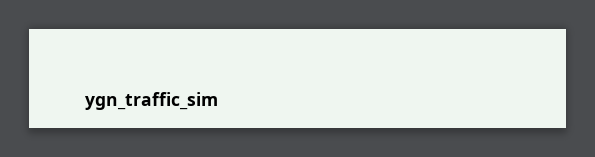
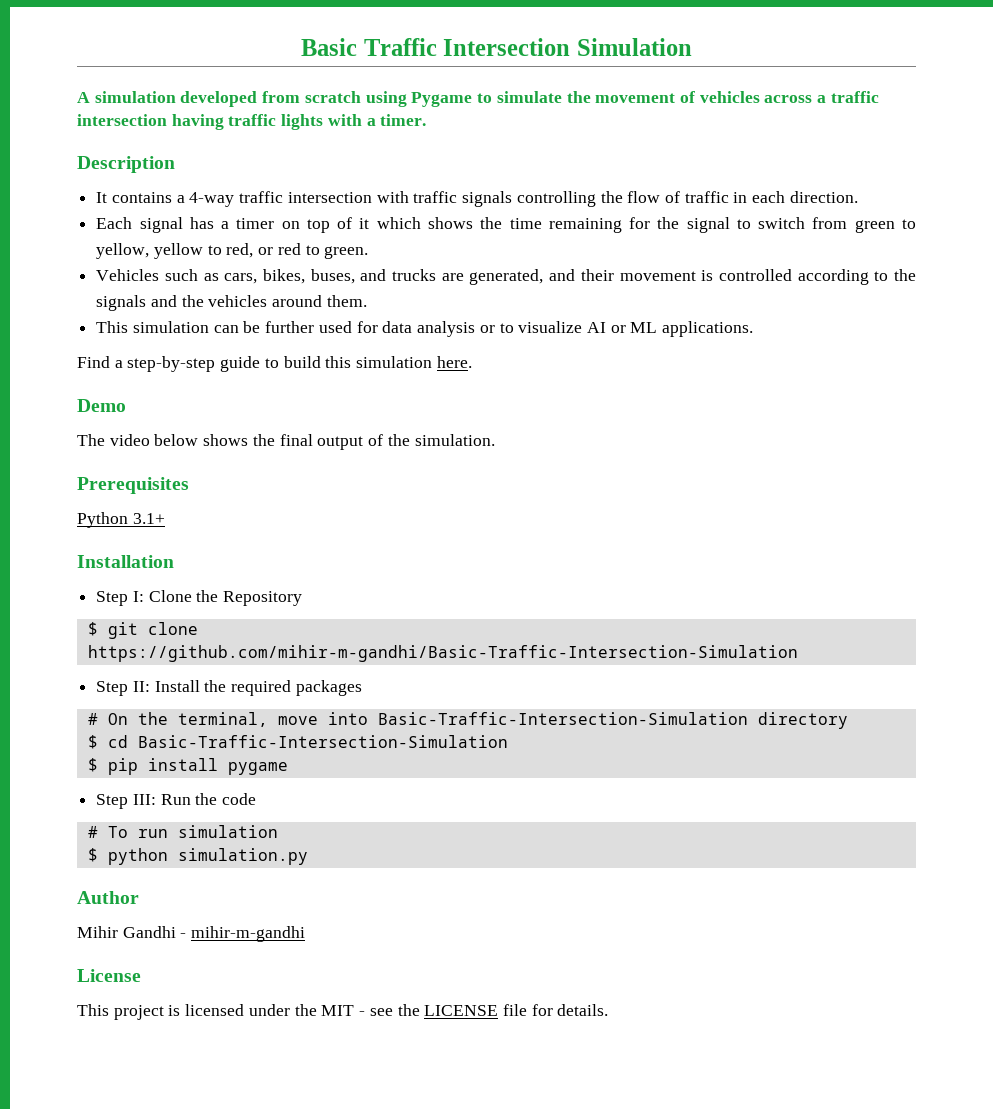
- ygn_traffic_sim
+ Basic Traffic Intersection Simulation
+ A simulation developed from scratch using Pygame to simulate the movement of vehicles across a traffic intersection having traffic lights with a timer.
+ Description
+ It contains a 4-way traffic intersection with traffic signals controlling the flow of traffic in each direction.
+ Each signal has a timer on top of it which shows the time remaining for the signal to switch from green to yellow, yellow to red, or red to green.
+ Vehicles such as cars, bikes, buses, and trucks are generated, and their movement is controlled according to the signals and the vehicles around them.
+ This simulation can be further used for data analysis or to visualize AI or ML applications.
+ Find a step-by-step guide to build this simulation here.
+ Demo
+ The video below shows the final output of the simulation.
+ Prerequisites
+ Python 3.1+
+ Installation
+ Step I: Clone the Repository
+ $ git clone https://github.com/mihir-m-gandhi/Basic-Traffic-Intersection-Simulation
+ Step II: Install the required packages
+ # On the terminal, move into Basic-Traffic-Intersection-Simulation directory
+ $ cd Basic-Traffic-Intersection-Simulation
+ $ pip install pygame
+ Step III: Run the code
+ # To run simulation
+ $ python simulation.py
+ Author
+ Mihir Gandhi - mihir-m-gandhi
+ License
+ This project is licensed under the MIT - see the LICENSE file for details.

